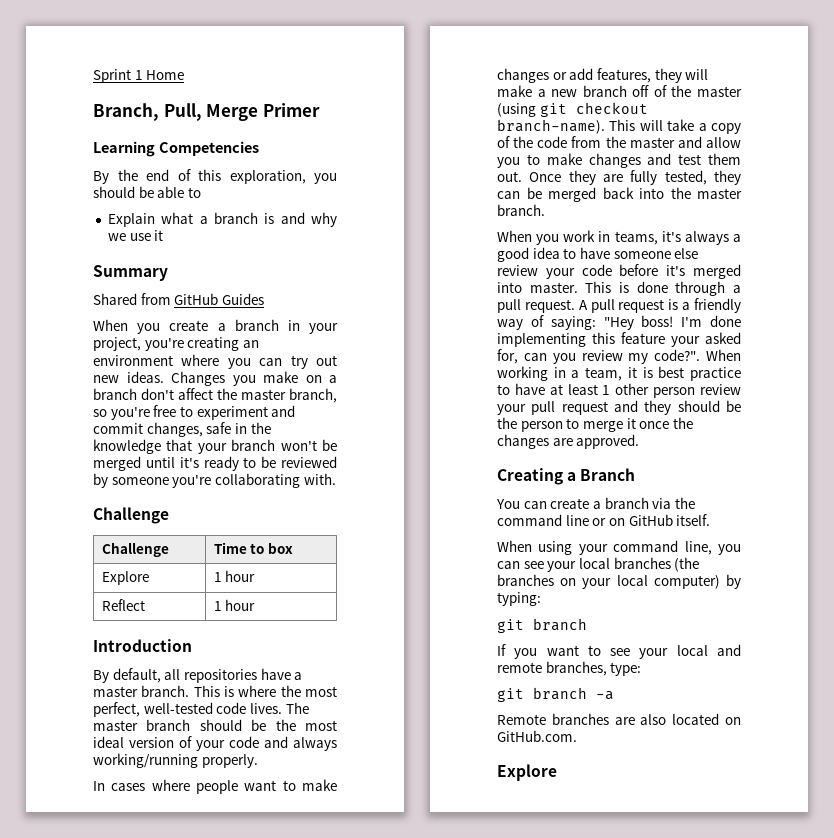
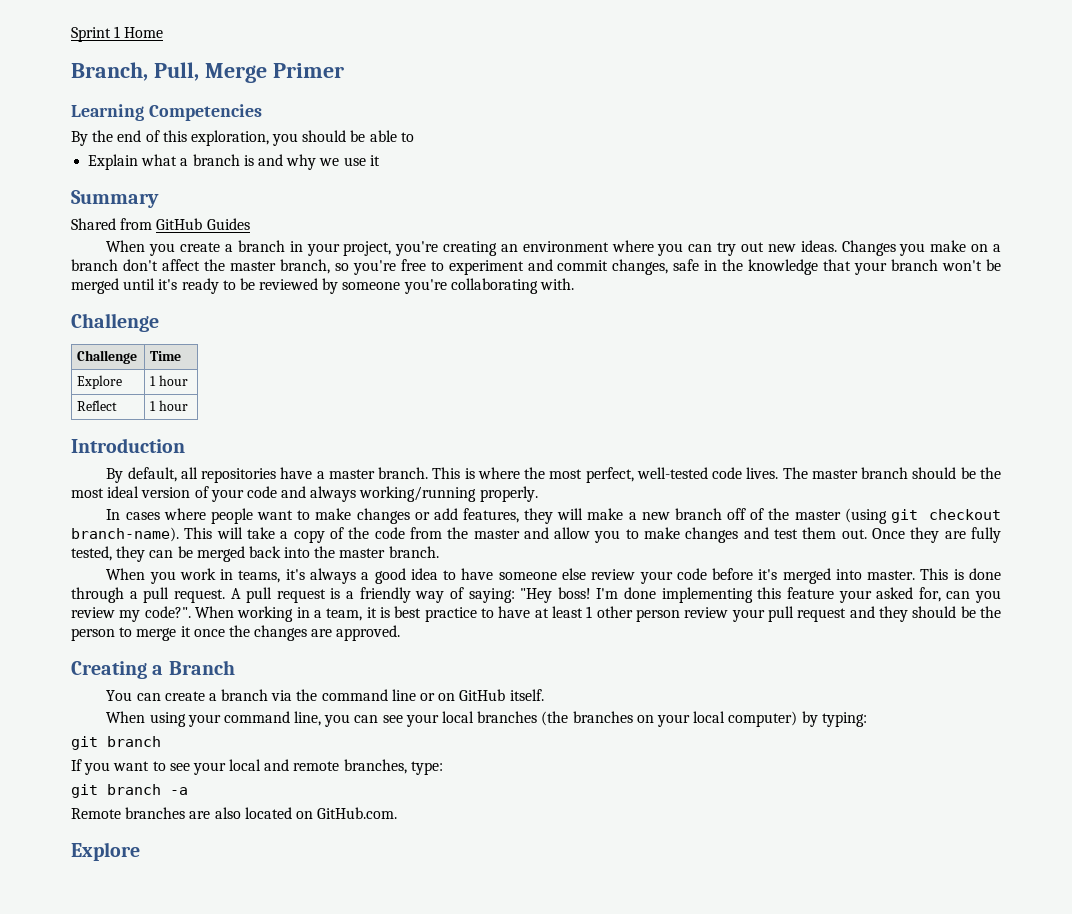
- Challenge | Time to box
+ Challenge | Time

